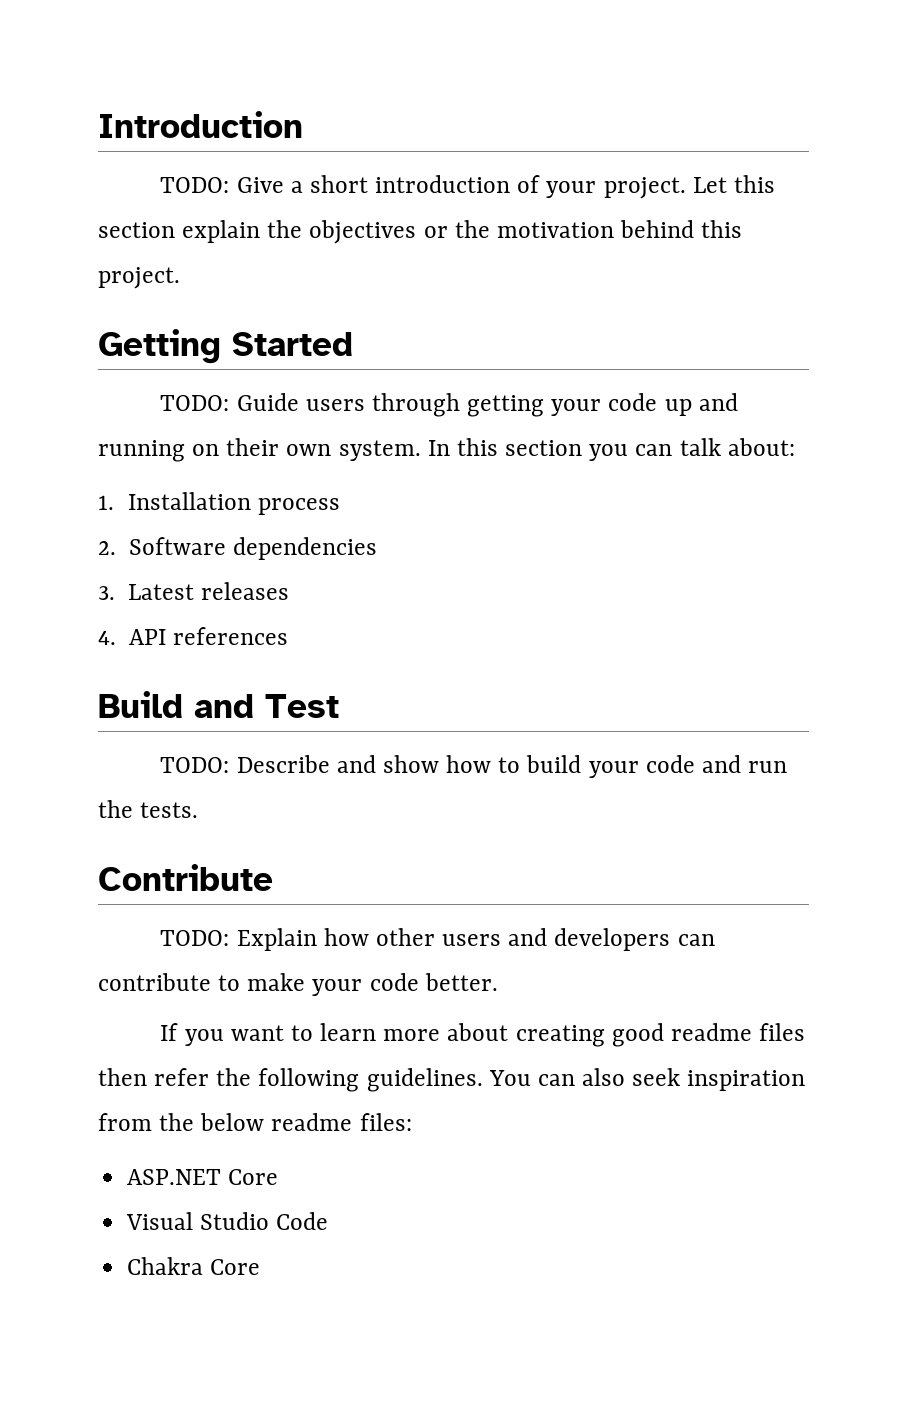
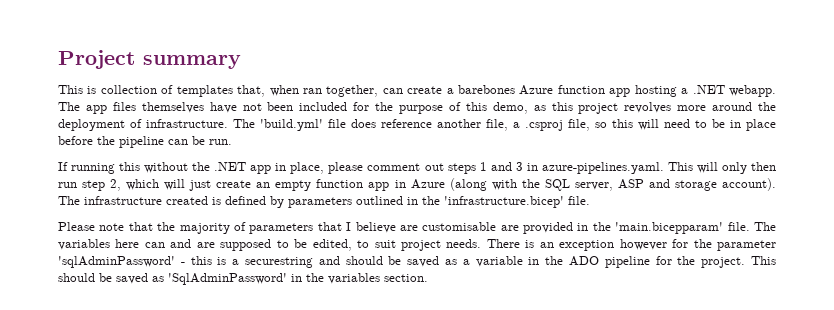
- Introduction
- TODO: Give a short introduction of your project. Let this section explain the objectives or the motivation behind this project.
- Getting Started
- TODO: Guide users through getting your code up and running on their own system. In this section you can talk about:
- 1. Installation process
- 2. Software dependencies
- 3. Latest releases
- 4. API references
- Build and Test
- TODO: Describe and show how to build your code and run the tests.
- Contribute
- TODO: Explain how other users and developers can contribute to make your code better.
- If you want to learn more about creating good readme files then refer the following guidelines. You can also seek inspiration from the below readme files:
- ASP.NET Core
- Visual Studio Code
- Chakra Core
+ Project summary
+ This is collection of templates that, when ran together, can create a barebones Azure function app hosting a .NET webapp. The app files themselves have not been included for the purpose of this demo, as this project revolves more around the deployment of infrastructure. The 'build.yml' file does reference another file, a .csproj file, so this will need to be in place before the pipeline can be run.
+ If running this without the .NET app in place, please comment out steps 1 and 3 in azure-pipelines.yaml. This will only then run step 2, which will just create an empty function app in Azure (along with the SQL server, ASP and storage account). The infrastructure created is defined by parameters outlined in the 'infrastructure.bicep' file.
+ Please note that the majority of parameters that I believe are customisable are provided in the 'main.bicepparam' file. The variables here can and are supposed to be edited, to suit project needs. There is an exception however for the parameter 'sqlAdminPassword' - this is a securestring and should be saved as a variable in the ADO pipeline for the project. This should be saved as 'SqlAdminPassword' in the variables section.

